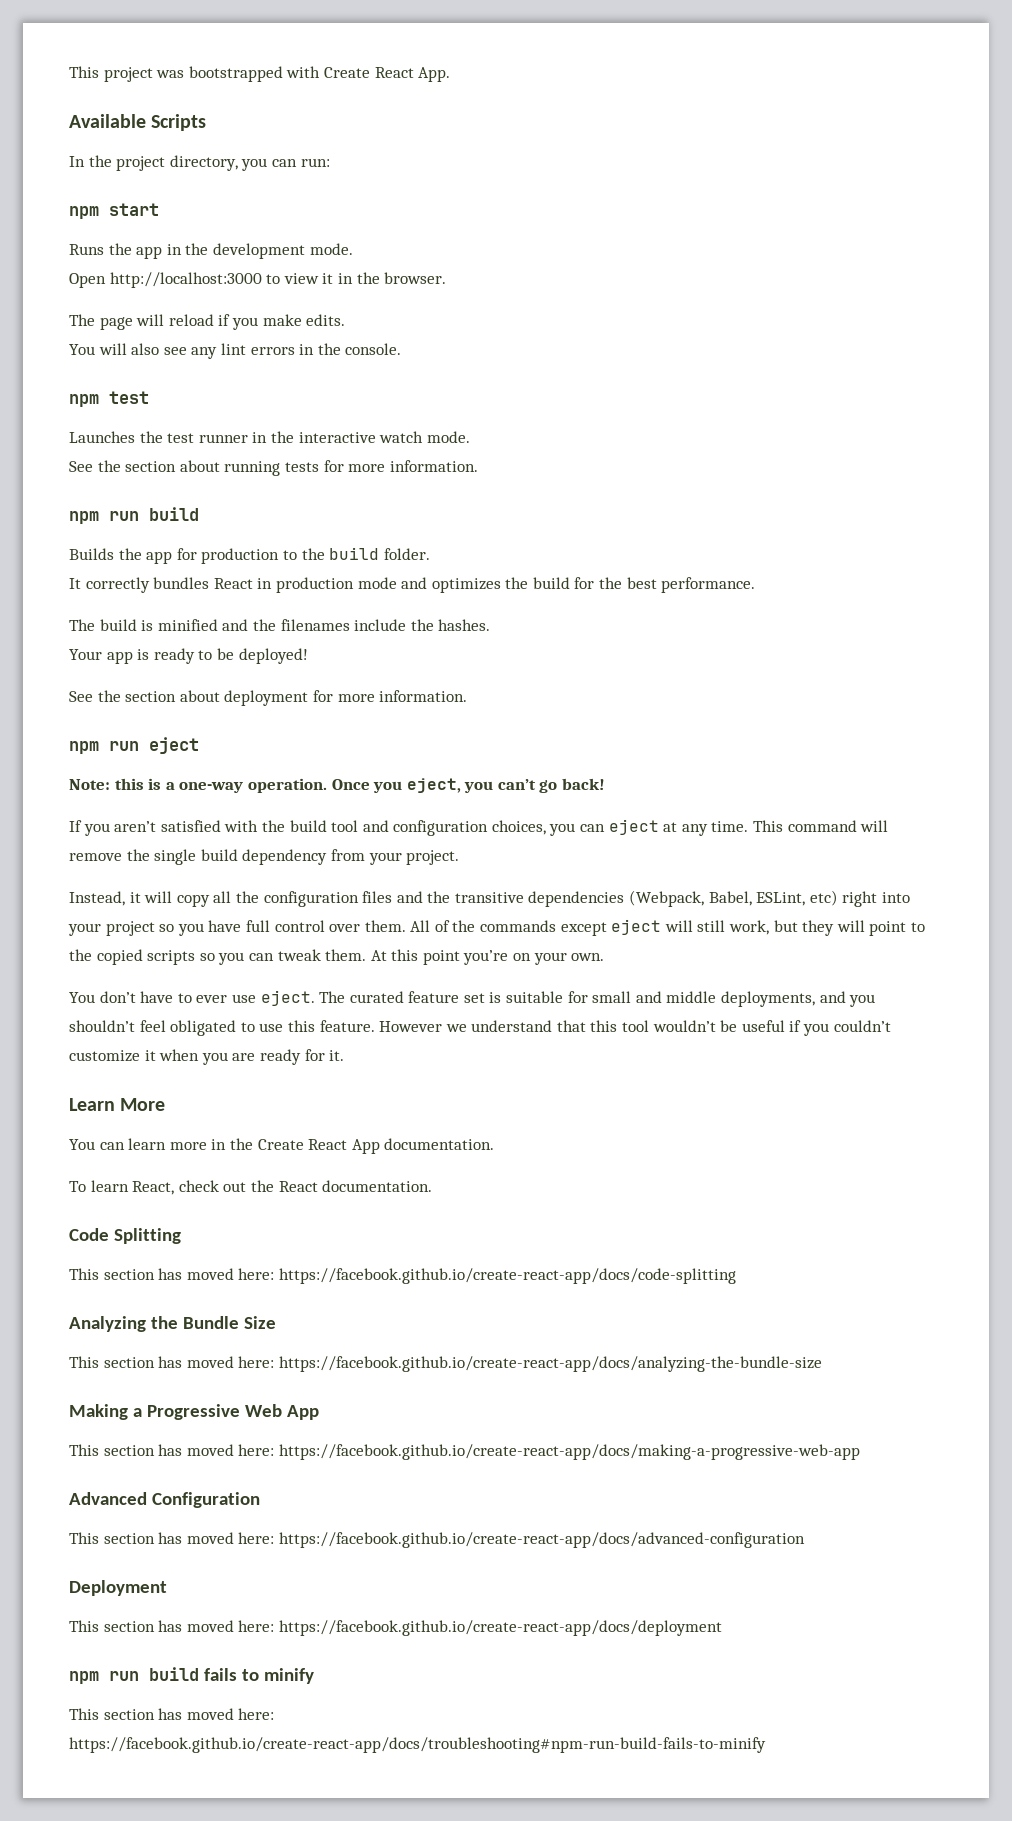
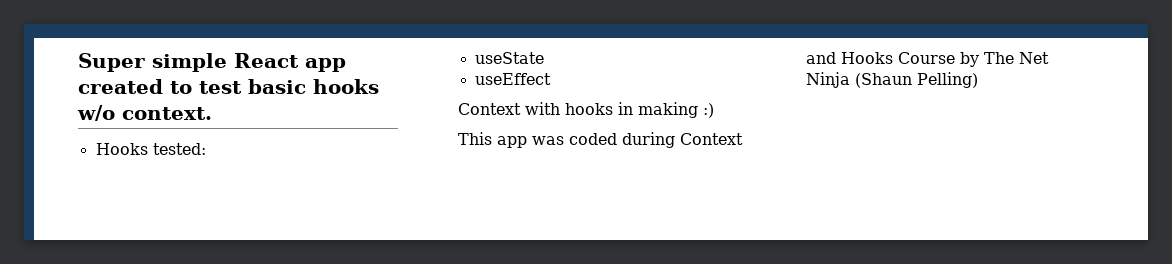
- This project was bootstrapped with Create React App.
- Available Scripts
- In the project directory, you can run:
- npm start
- Runs the app in the development mode.
- Open http://localhost:3000 to view it in the browser.
- The page will reload if you make edits.
- You will also see any lint errors in the console.
- npm test
- Launches the test runner in the interactive watch mode.
- See the section about running tests for more information.
- npm run build
- Builds the app for production to the build folder.
- It correctly bundles React in production mode and optimizes the build for the best performance.
- The build is minified and the filenames include the hashes.
- Your app is ready to be deployed!
- See the section about deployment for more information.
- npm run eject
- Note: this is a one-way operation. Once you eject, you can’t go back!
- If you aren’t satisfied with the build tool and configuration choices, you can eject at any time. This command will remove the single build dependency from your project.
- Instead, it will copy all the configuration files and the transitive dependencies (Webpack, Babel, ESLint, etc) right into your project so you have full control over them. All of the commands except eject will still work, but they will point to the copied scripts so you can tweak them. At this point you’re on your own.
- You don’t have to ever use eject. The curated feature set is suitable for small and middle deployments, and you shouldn’t feel obligated to use this feature. However we understand that this tool wouldn’t be useful if you couldn’t customize it when you are ready for it.
- Learn More
- You can learn more in the Create React App documentation.
- To learn React, check out the React documentation.
- Code Splitting
- This section has moved here: https://facebook.github.io/create-react-app/docs/code-splitting
- Analyzing the Bundle Size
- This section has moved here: https://facebook.github.io/create-react-app/docs/analyzing-the-bundle-size
- Making a Progressive Web App
- This section has moved here: https://facebook.github.io/create-react-app/docs/making-a-progressive-web-app
- Advanced Configuration
- This section has moved here: https://facebook.github.io/create-react-app/docs/advanced-configuration
- Deployment
- This section has moved here: https://facebook.github.io/create-react-app/docs/deployment
- npm run build fails to minify
- This section has moved here: https://facebook.github.io/create-react-app/docs/troubleshooting#npm-run-build-fails-to-minify
+ Super simple React app created to test basic hooks w/o context.
+ Hooks tested:
+ useState
+ useEffect
+ Context with hooks in making :)
+ This app was coded during Context and Hooks Course by The Net Ninja (Shaun Pelling)

